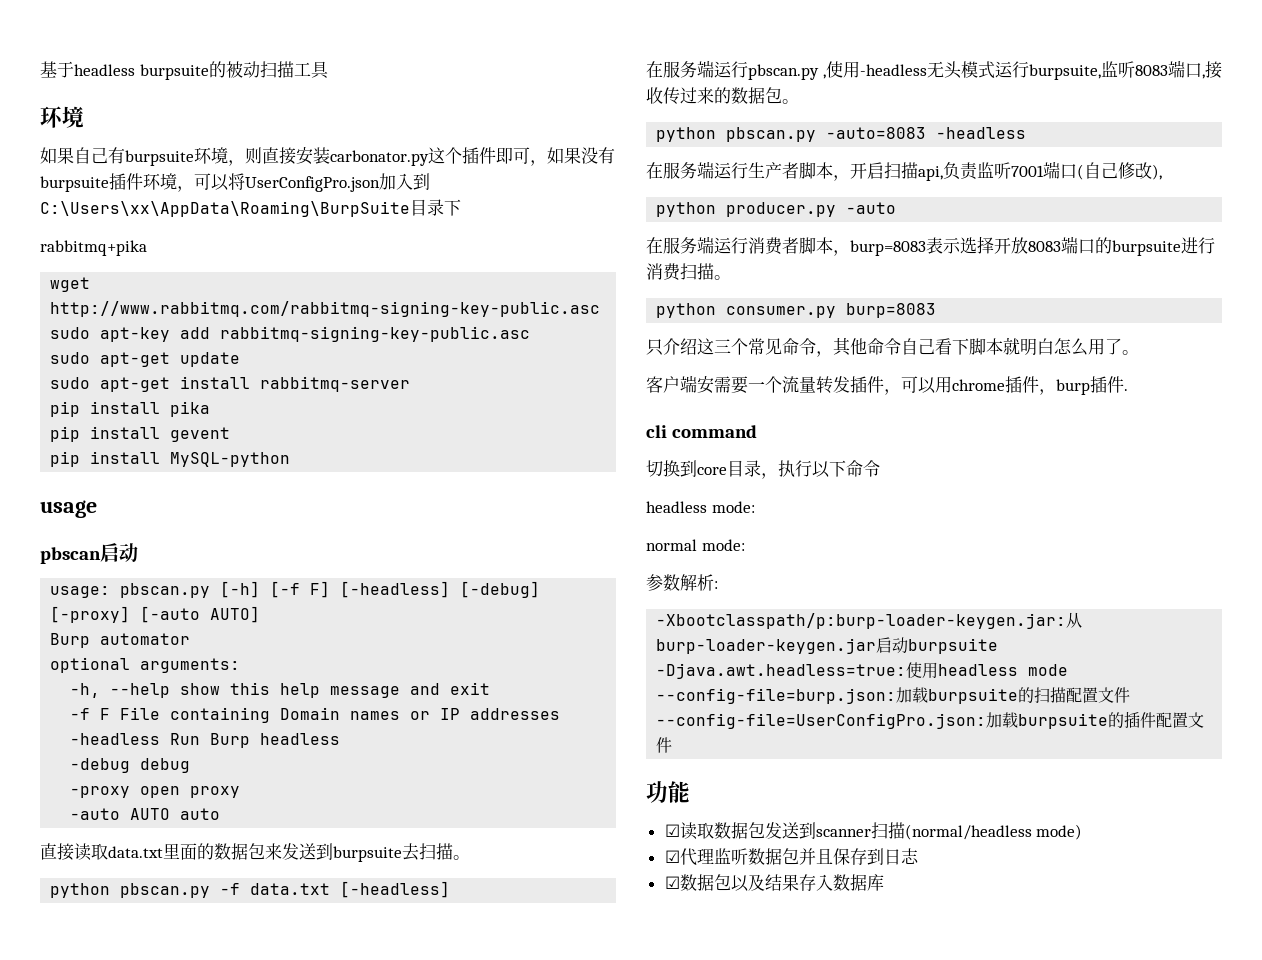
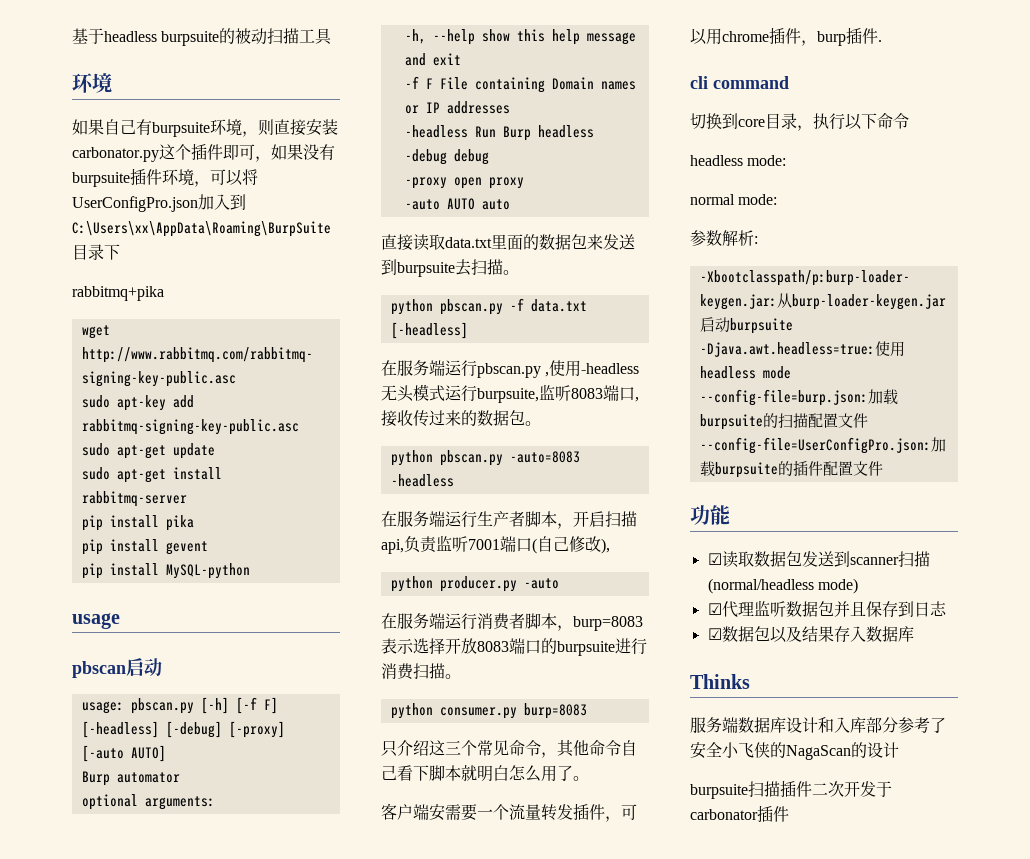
+ Thinks
+ 服务端数据库设计和入库部分参考了安全小飞侠的NagaScan的设计
+ burpsuite扫描插件二次开发于carbonator插件

